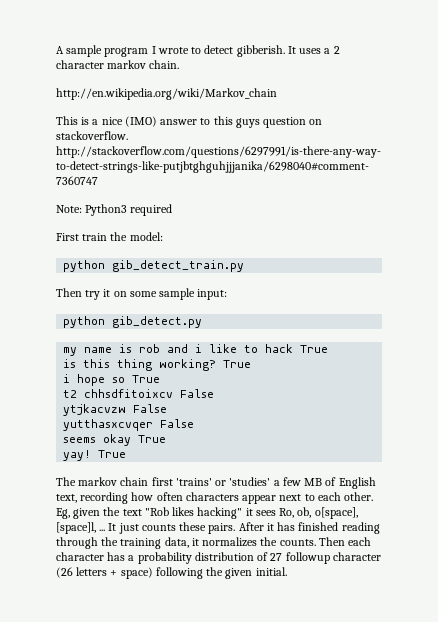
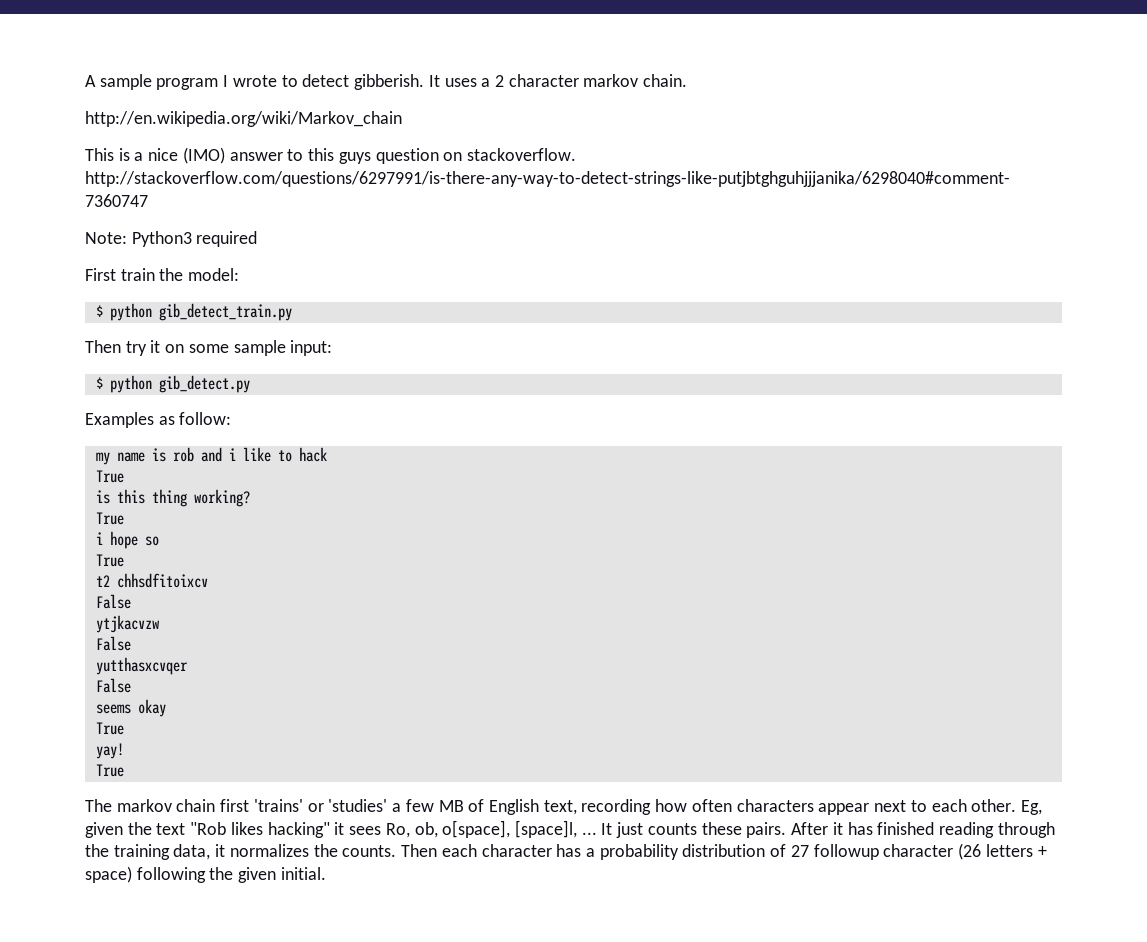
- python gib_detect_train.py
+ $ python gib_detect_train.py
- python gib_detect.py
+ $ python gib_detect.py
+ Examples as follow:
- my name is rob and i like to hack True
+ my name is rob and i like to hack
+ True
- is this thing working? True
+ is this thing working?
+ True
- i hope so True
+ i hope so
+ True
- t2 chhsdfitoixcv False
+ t2 chhsdfitoixcv
+ False
- ytjkacvzw False
+ ytjkacvzw
+ False
- yutthasxcvqer False
+ yutthasxcvqer
+ False
- seems okay True
+ seems okay
+ True
- yay! True
+ yay!
+ True

